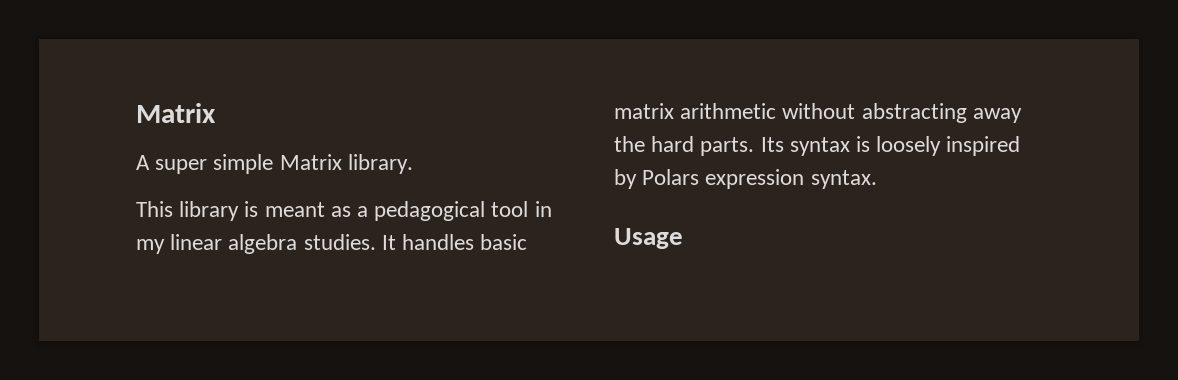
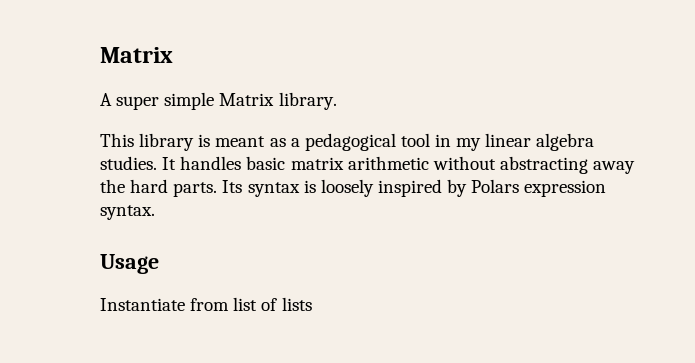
+ Instantiate from list of lists

